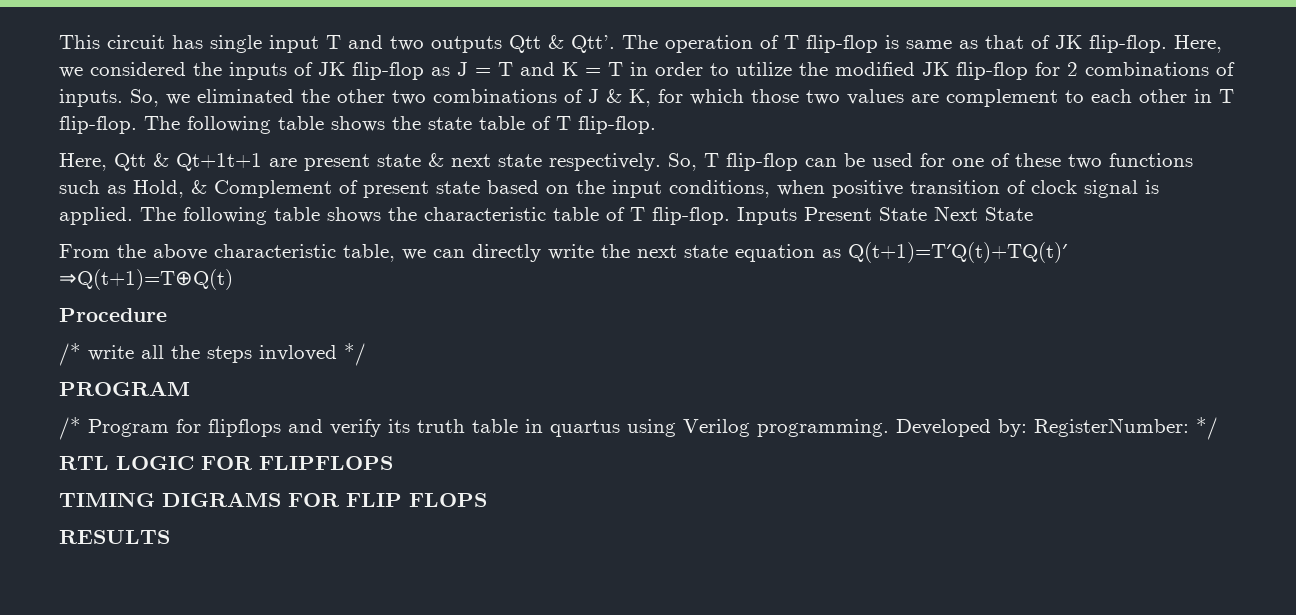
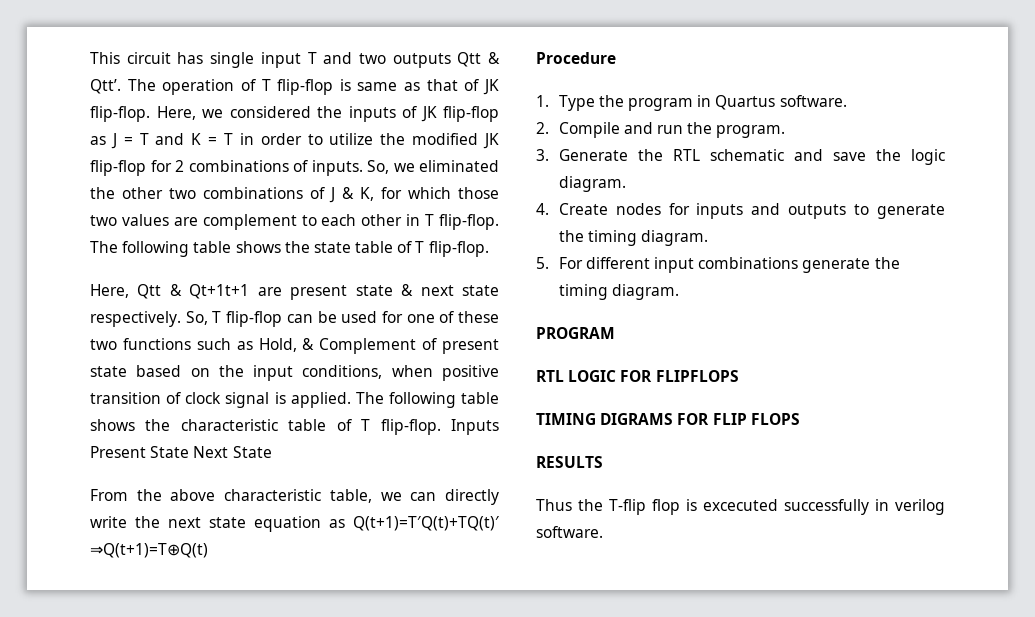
- /* write all the steps invloved */
+ 1. Type the program in Quartus software.
+ 2. Compile and run the program.
+ 3. Generate the RTL schematic and save the logic diagram.
+ 4. Create nodes for inputs and outputs to generate the timing diagram.
+ 5. For different input combinations generate the timing diagram.
  PROGRAM
- /* Program for flipflops and verify its truth table in quartus using Verilog programming. Developed by: RegisterNumber: */
+ Thus the T-flip flop is excecuted successfully in verilog software.

